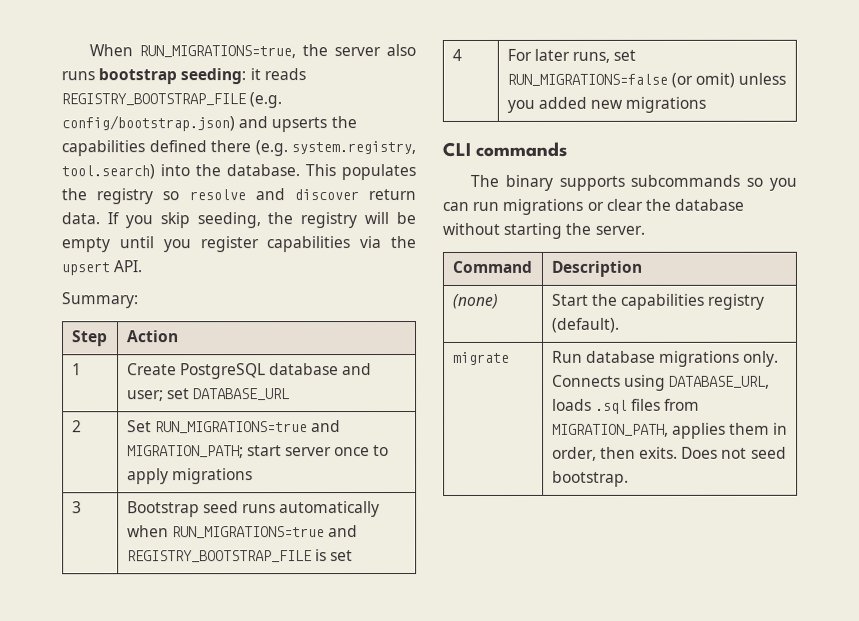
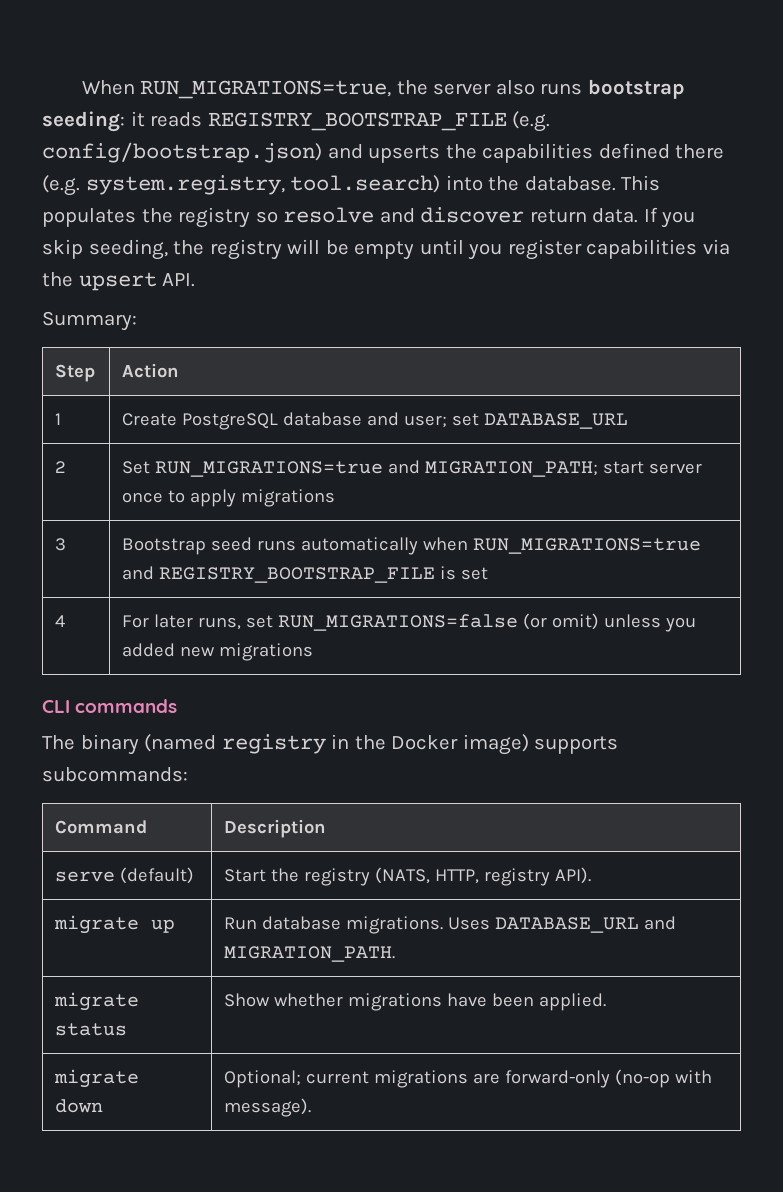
- The binary supports subcommands so you can run migrations or clear the database without starting the server.
+ The binary (named registry in the Docker image) supports subcommands:
- (none) | Start the capabilities registry (default).
- migrate | Run database migrations only. Connects using DATABASE_URL, loads .sql files from MIGRATION_PATH, applies them in order, then exits. Does not seed bootstrap.
+ serve (default) | Start the registry (NATS, HTTP, registry API).
+ migrate up | Run database migrations. Uses DATABASE_URL and MIGRATION_PATH.
+ migrate status | Show whether migrations have been applied.
+ migrate down | Optional; current migrations are forward-only (no-op with message).

